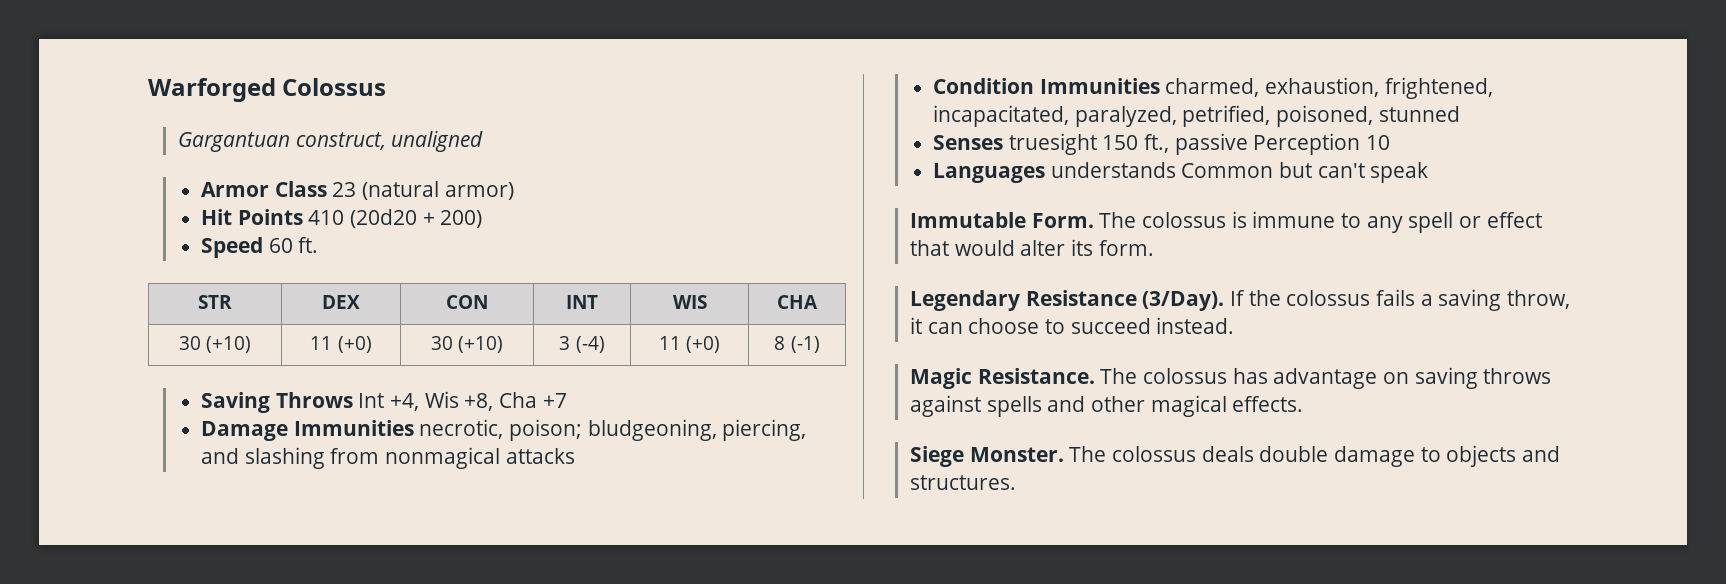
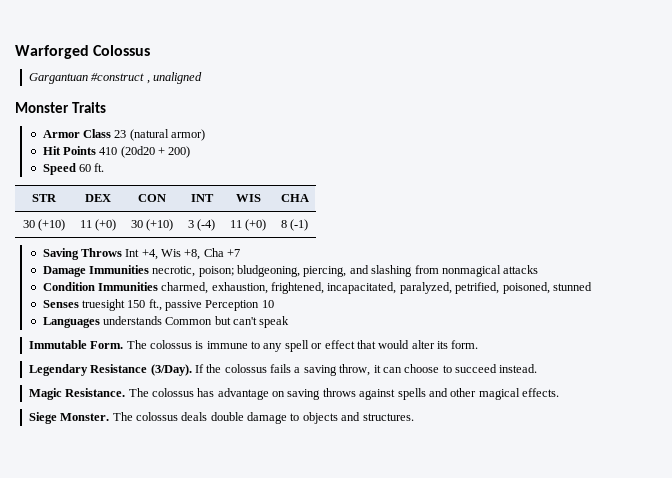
- Gargantuan construct, unaligned
+ Gargantuan #construct , unaligned
+ Monster Traits

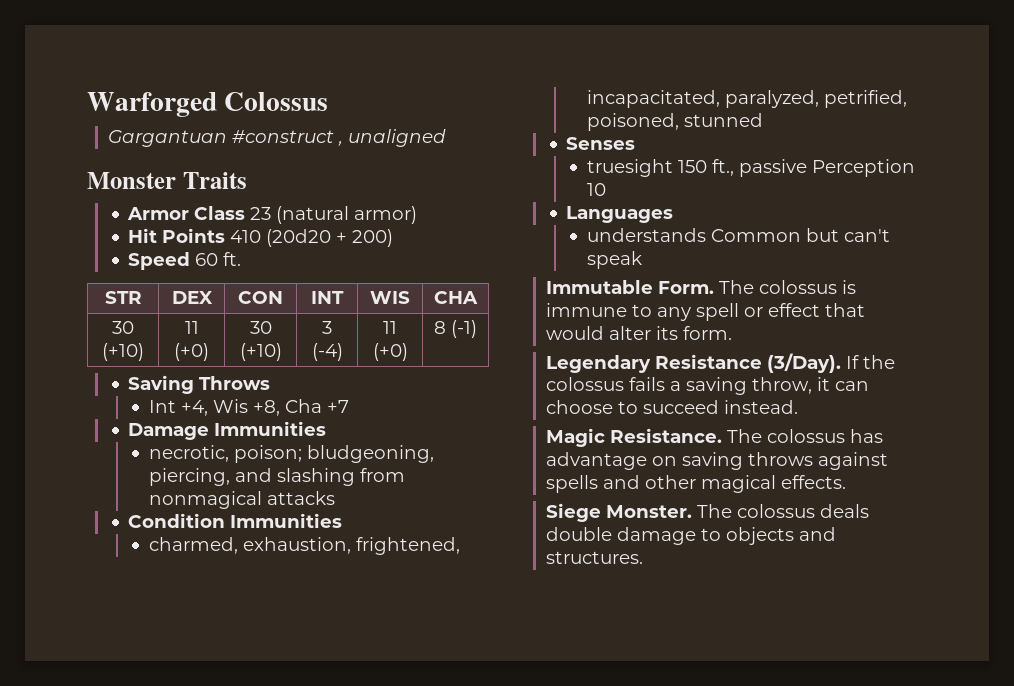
- Saving Throws Int +4, Wis +8, Cha +7
+ Saving Throws
+ Int +4, Wis +8, Cha +7
- Damage Immunities necrotic, poison; bludgeoning, piercing, and slashing from nonmagical attacks
+ Damage Immunities
+ necrotic, poison; bludgeoning, piercing, and slashing from nonmagical attacks
- Condition Immunities charmed, exhaustion, frightened, incapacitated, paralyzed, petrified, poisoned, stunned
+ Condition Immunities
+ charmed, exhaustion, frightened, incapacitated, paralyzed, petrified, poisoned, stunned
- Senses truesight 150 ft., passive Perception 10
+ Senses
+ truesight 150 ft., passive Perception 10
- Languages understands Common but can't speak
+ Languages
+ understands Common but can't speak

